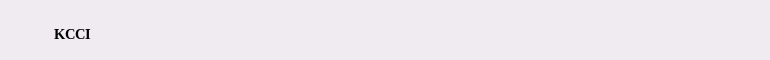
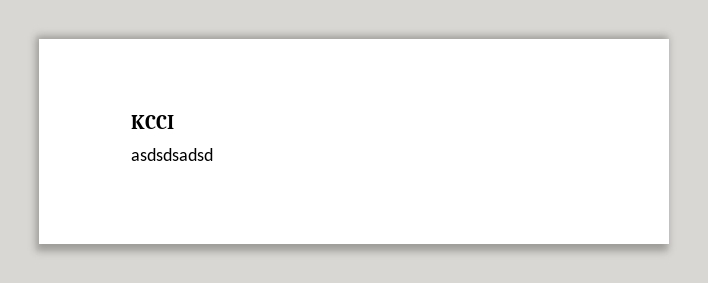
+ asdsdsadsd

